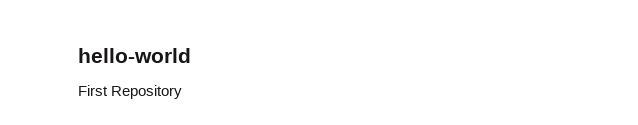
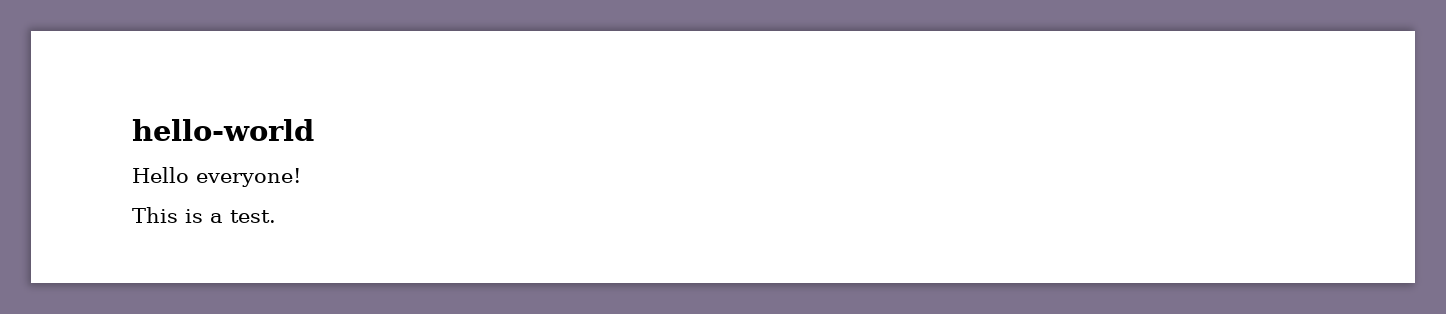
- First Repository
+ Hello everyone!
+ This is a test.

